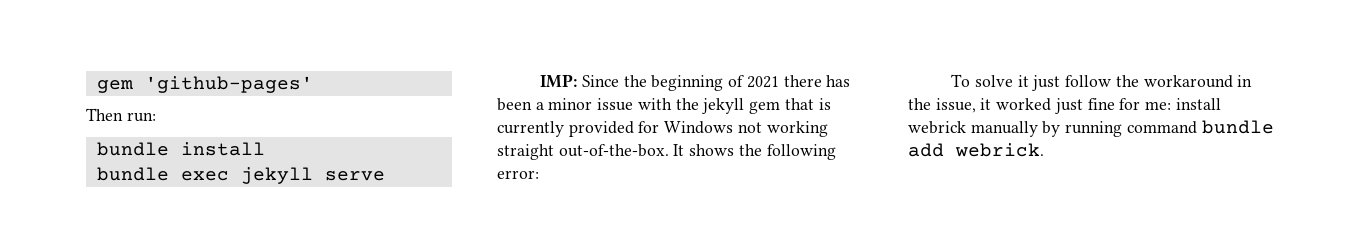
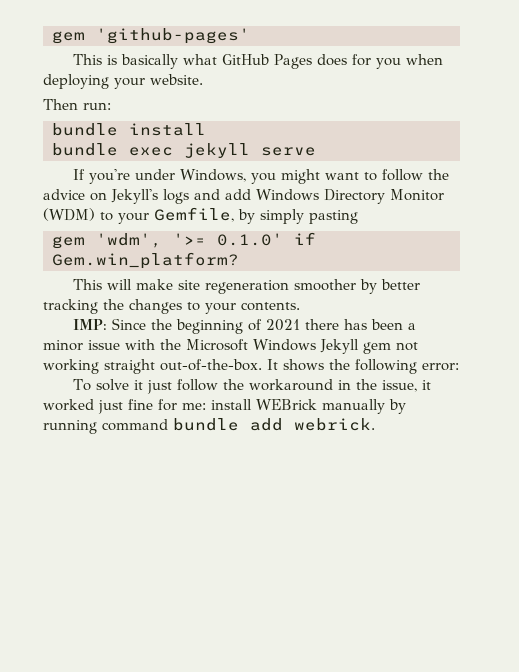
+ This is basically what GitHub Pages does for you when deploying your website.
+ If you're under Windows, you might want to follow the advice on Jekyll's logs and add Windows Directory Monitor (WDM) to your Gemfile, by simply pasting
+ gem 'wdm', '>= 0.1.0' if Gem.win_platform?
+ This will make site regeneration smoother by better tracking the changes to your contents.
- IMP: Since the beginning of 2021 there has been a minor issue with the jekyll gem that is currently provided for Windows not working straight out-of-the-box.
+ IMP: Since the beginning of 2021 there has been a minor issue with the Microsoft Windows Jekyll gem not working straight out-of-the-box.
- To solve it just follow the workaround in the issue, it worked just fine for me: install webrick manually by running command bundle add webrick.
+ To solve it just follow the workaround in the issue, it worked just fine for me: install WEBrick manually by running command bundle add webrick.

